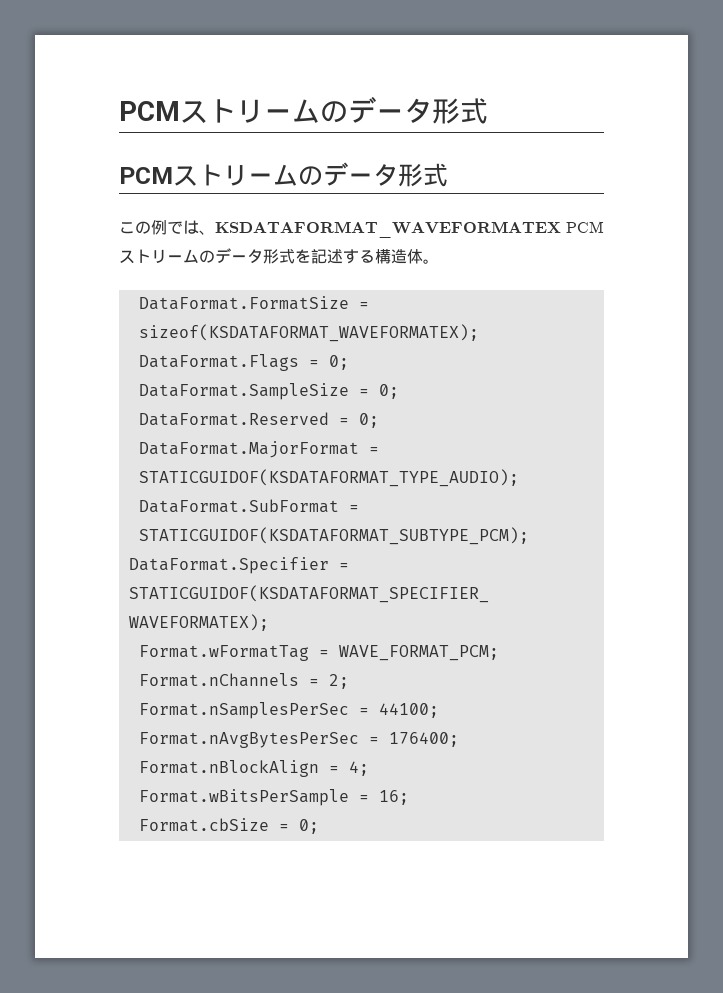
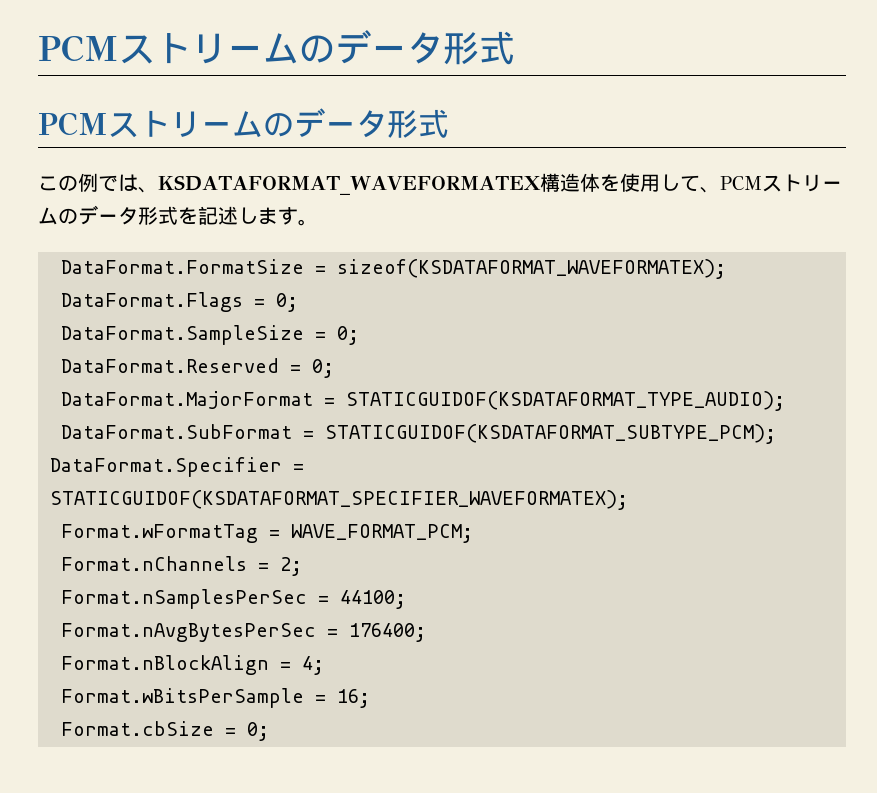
- この例では、KSDATAFORMAT_WAVEFORMATEX PCMストリームのデータ形式を記述する構造体。
+ この例では、KSDATAFORMAT_WAVEFORMATEX構造体を使用して、PCMストリームのデータ形式を記述します。

